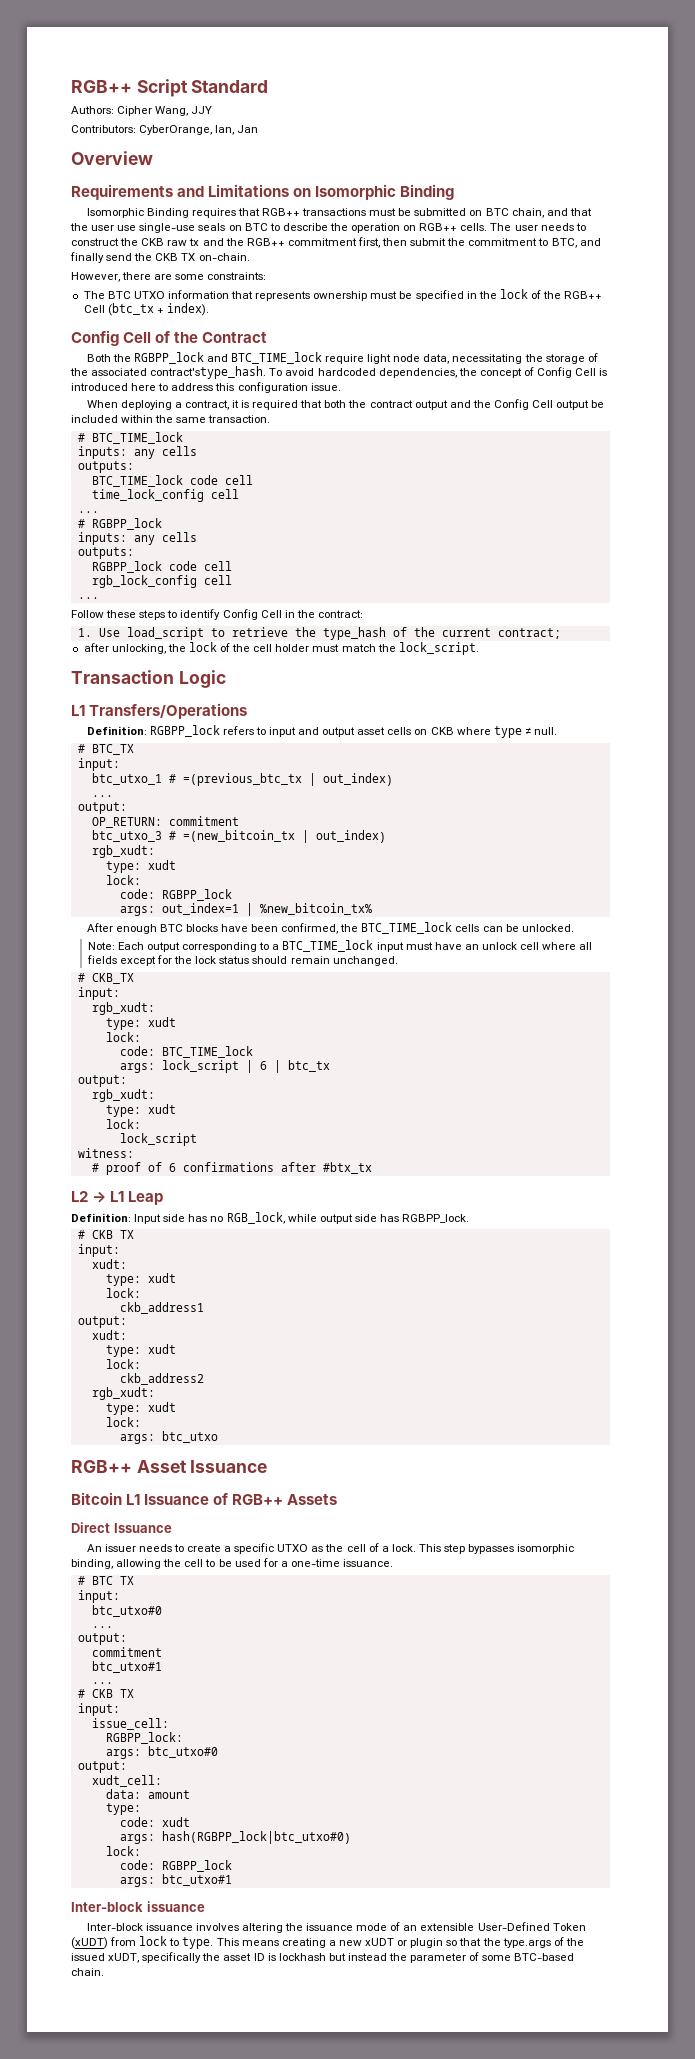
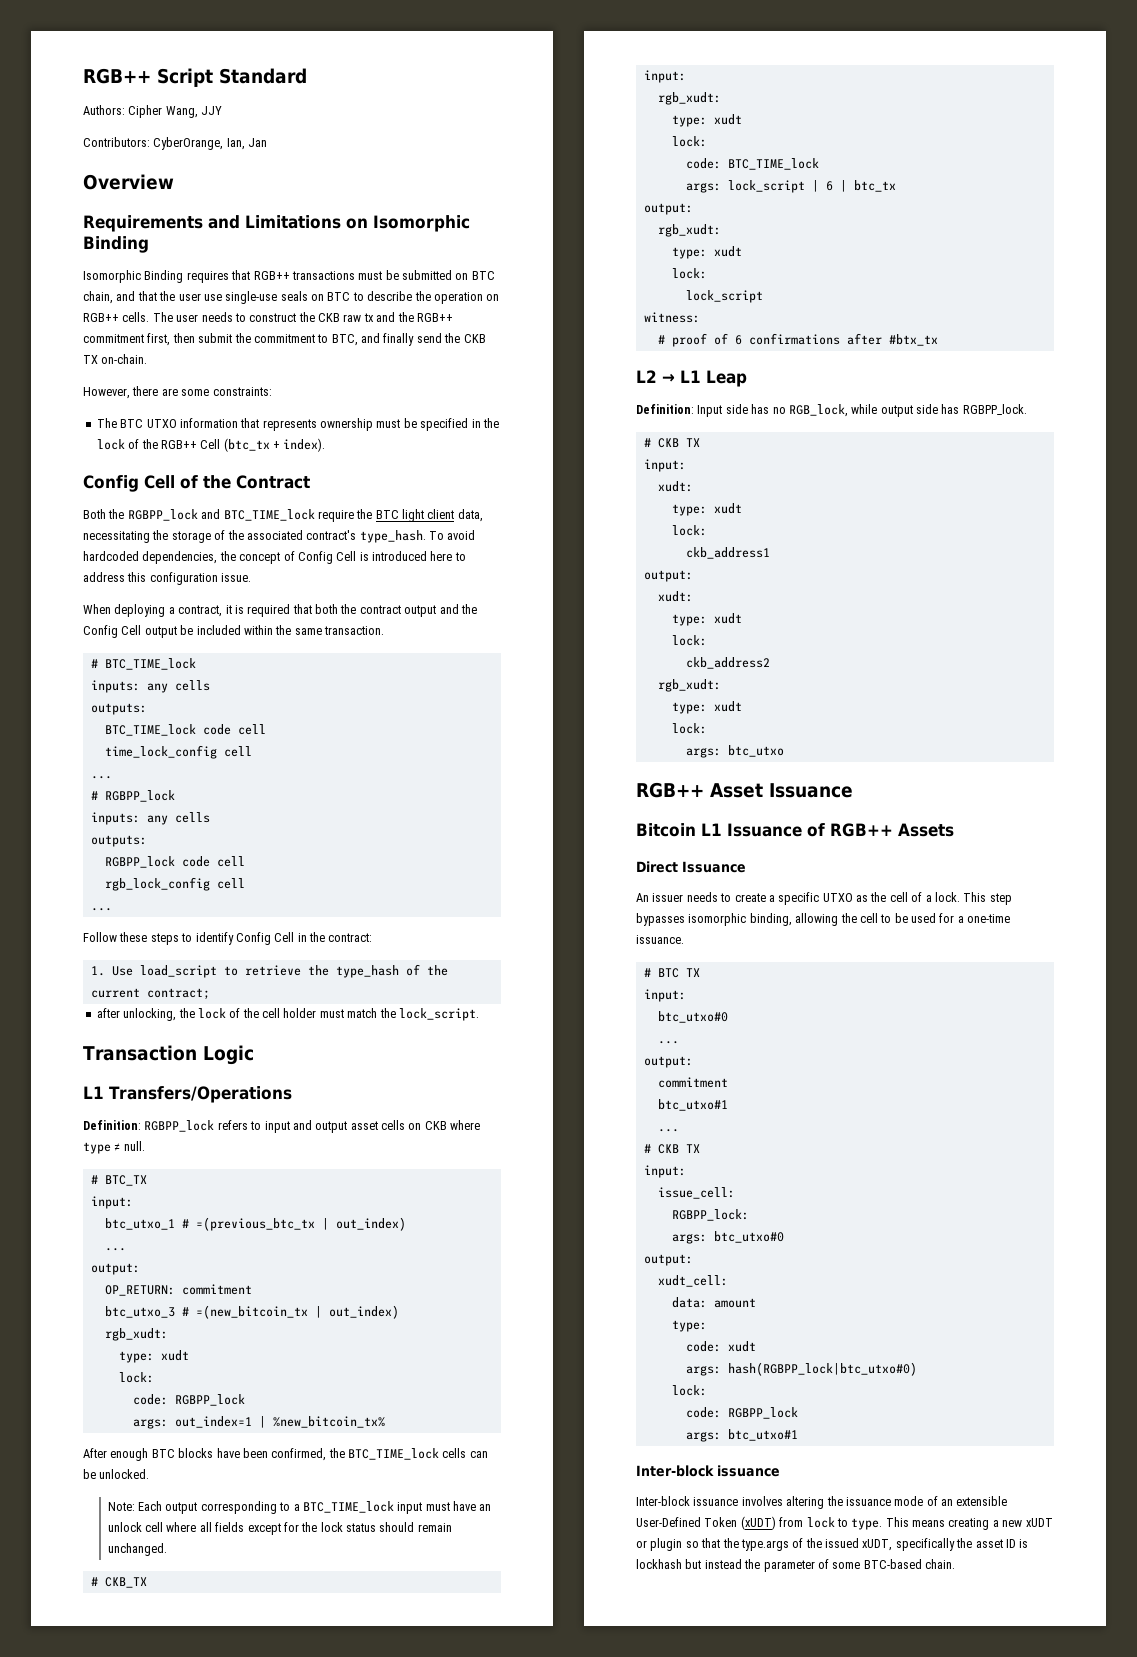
- Both the RGBPP_lock and BTC_TIME_lock require light node data, necessitating the storage of the associated contract'stype_hash.
+ Both the RGBPP_lock and BTC_TIME_lock require the BTC light client data, necessitating the storage of the associated contract's type_hash.

